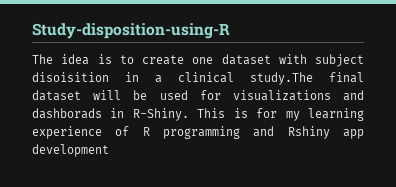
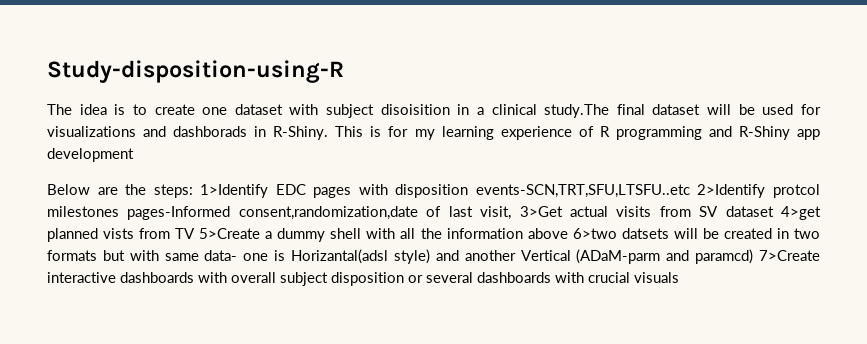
- This is for my learning experience of R programming and Rshiny app development
+ This is for my learning experience of R programming and R-Shiny app development
+ Below are the steps: 1>Identify EDC pages with disposition events-SCN,TRT,SFU,LTSFU..etc 2>Identify protcol milestones pages-Informed consent,randomization,date of last visit, 3>Get actual visits from SV dataset 4>get planned vists from TV 5>Create a dummy shell with all the information above 6>two datsets will be created in two formats but with same data- one is Horizantal(adsl style) and another Vertical (ADaM-parm and paramcd) 7>Create interactive dashboards with overall subject disposition or several dashboards with crucial visuals

